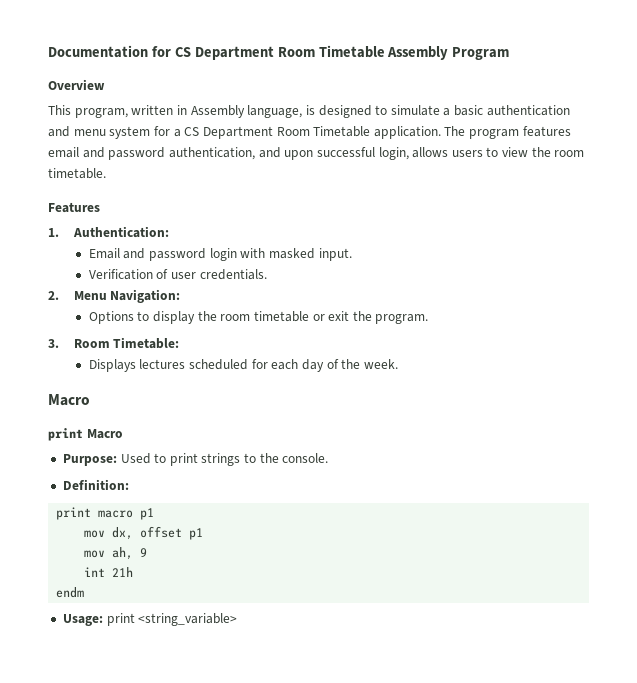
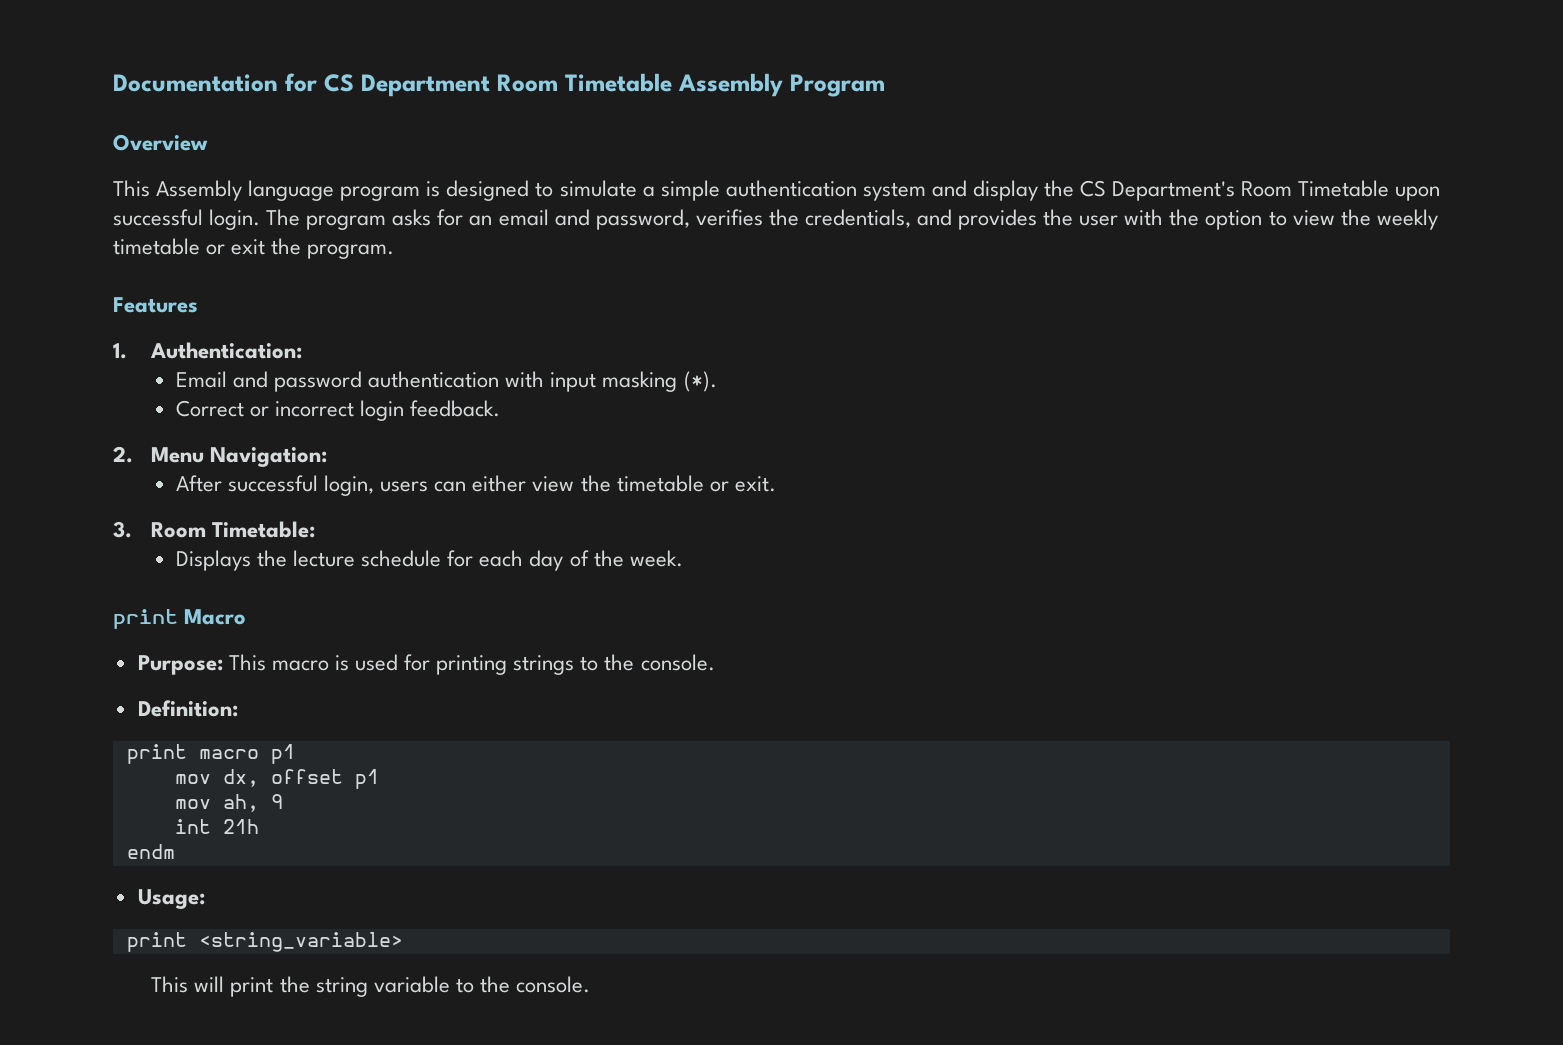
- This program, written in Assembly language, is designed to simulate a basic authentication and menu system for a CS Department Room Timetable application. The program features email and password authentication, and upon successful login, allows users to view the room timetable.
+ This Assembly language program is designed to simulate a simple authentication system and display the CS Department's Room Timetable upon successful login. The program asks for an email and password, verifies the credentials, and provides the user with the option to view the weekly timetable or exit the program.
- Email and password login with masked input.
- Verification of user credentials.
+ Email and password authentication with input masking (*).
+ Correct or incorrect login feedback.
  2. Menu Navigation:
- Options to display the room timetable or exit the program.
+ After successful login, users can either view the timetable or exit.
- Displays lectures scheduled for each day of the week.
- Macro
+ Displays the lecture schedule for each day of the week.
- Purpose: Used to print strings to the console.
+ Purpose: This macro is used for printing strings to the console.
- Usage: print <string_variable>
+ Usage:
+ print <string_variable>
+ This will print the string variable to the console.

